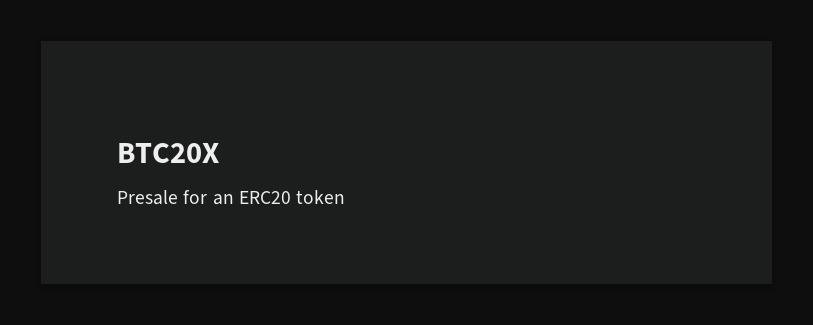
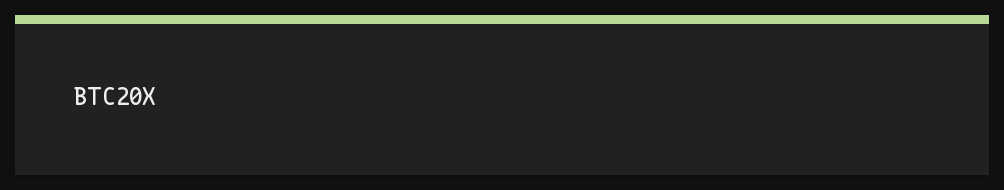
- Presale for an ERC20 token

